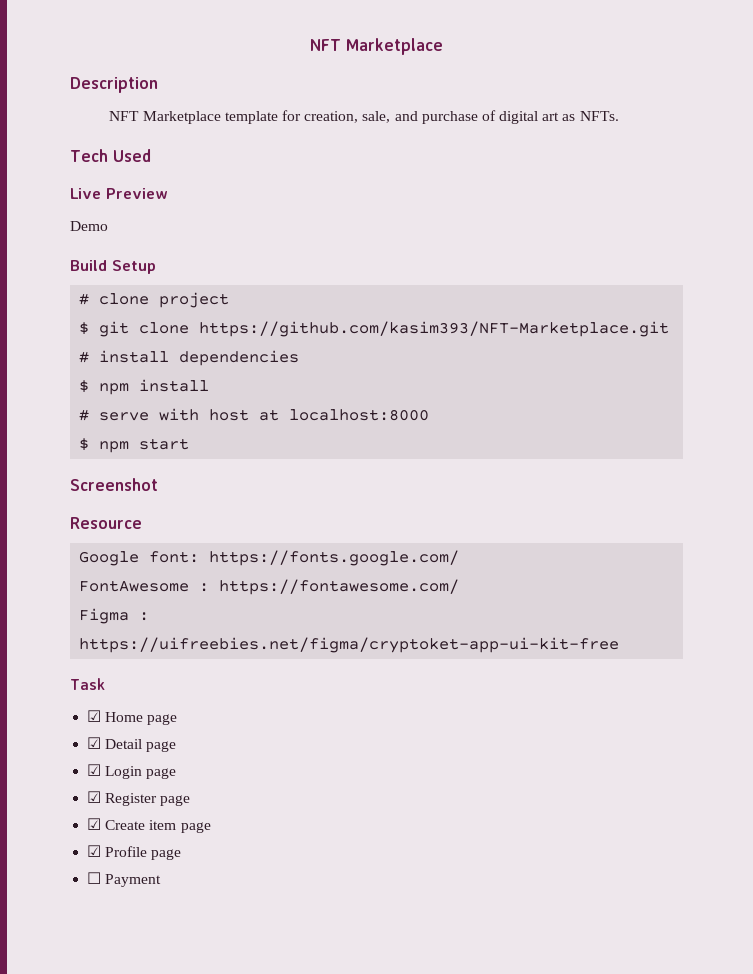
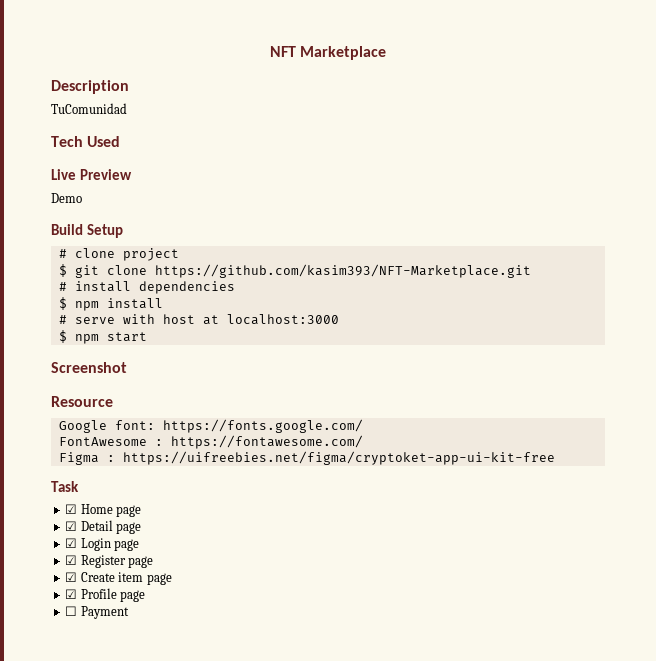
- NFT Marketplace template for creation, sale, and purchase of digital art as NFTs.
+ TuComunidad
- # serve with host at localhost:8000
+ # serve with host at localhost:3000

